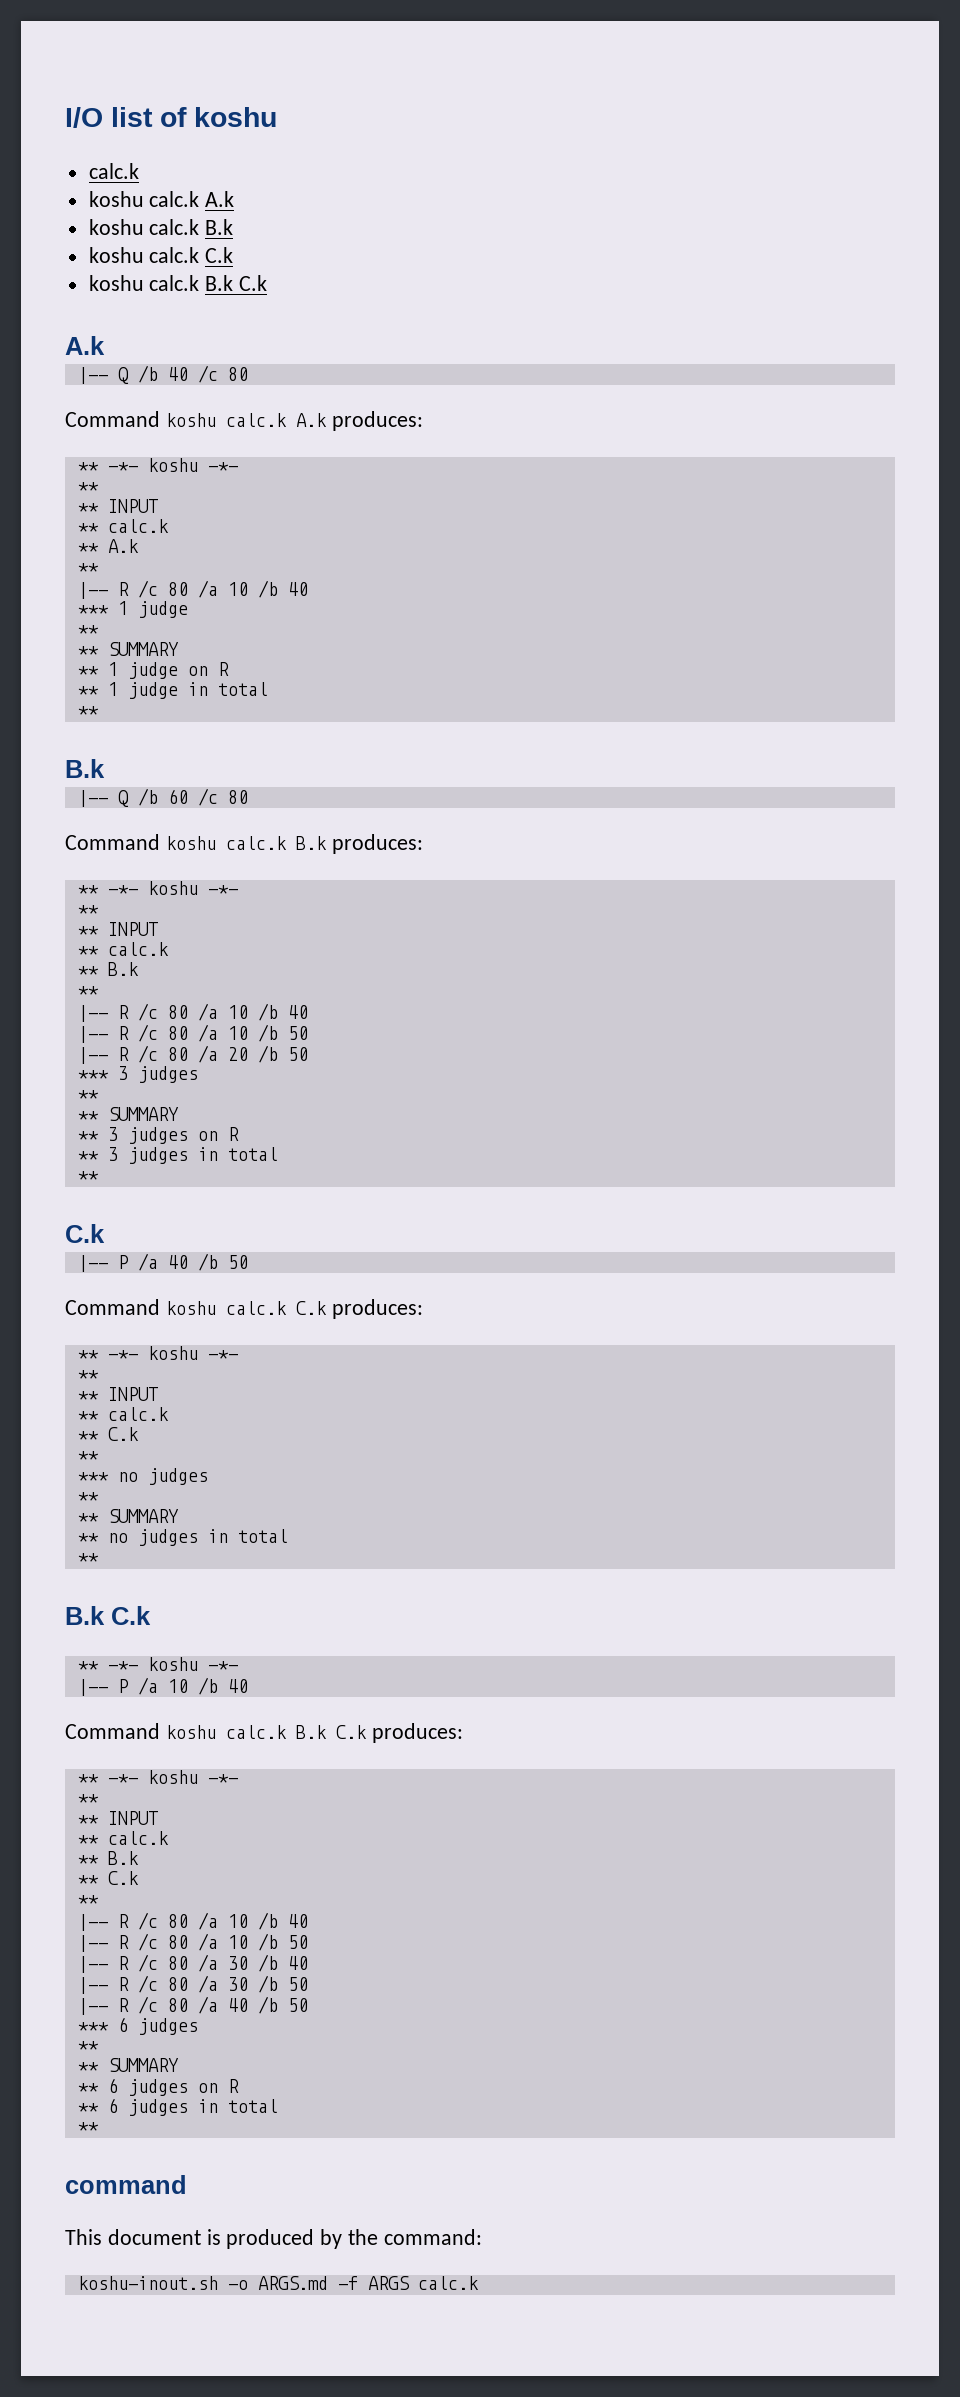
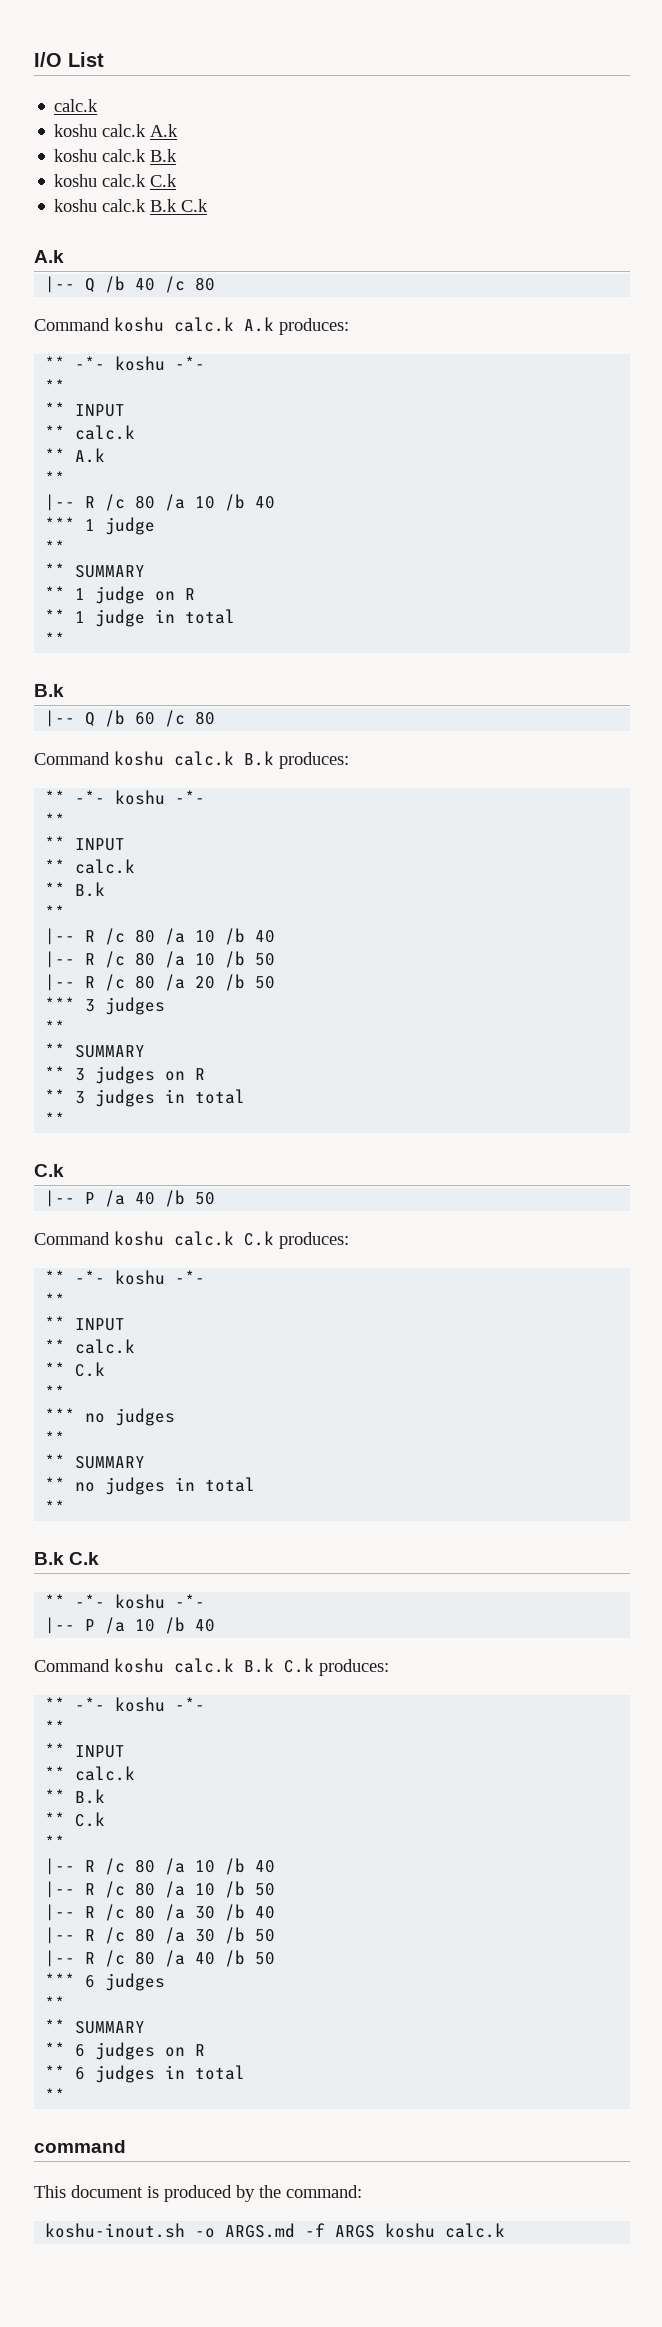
- I/O list of koshu
+ I/O List
- koshu-inout.sh -o ARGS.md -f ARGS calc.k
+ koshu-inout.sh -o ARGS.md -f ARGS koshu calc.k

